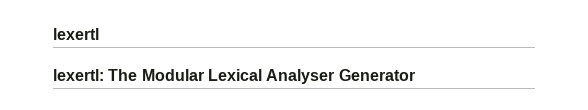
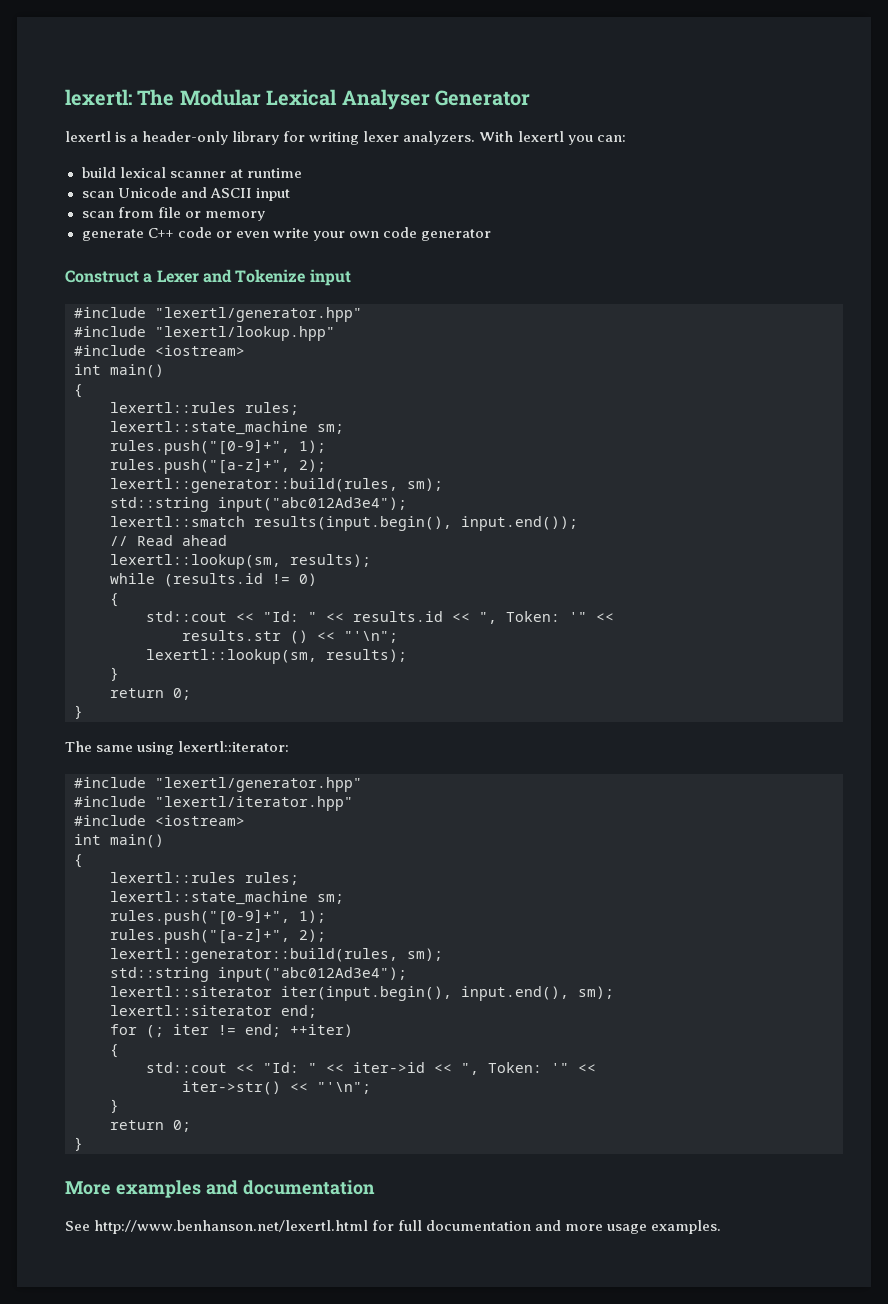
- lexertl
+ lexertl is a header-only library for writing lexer analyzers. With lexertl you can:
+ build lexical scanner at runtime
+ scan Unicode and ASCII input
+ scan from file or memory
+ generate C++ code or even write your own code generator
+ Construct a Lexer and Tokenize input
+ #include "lexertl/generator.hpp"
+ #include "lexertl/lookup.hpp"
+ #include <iostream>
+ int main()
+ {
+ lexertl::rules rules;
+ lexertl::state_machine sm;
+ rules.push("[0-9]+", 1);
+ rules.push("[a-z]+", 2);
+ lexertl::generator::build(rules, sm);
+ std::string input("abc012Ad3e4");
+ lexertl::smatch results(input.begin(), input.end());
+ // Read ahead
+ lexertl::lookup(sm, results);
+ while (results.id != 0)
+ {
+ std::cout << "Id: " << results.id << ", Token: '" <<
+ results.str () << "'\n";
+ lexertl::lookup(sm, results);
+ }
+ return 0;
+ }
+ The same using lexertl::iterator:
+ #include "lexertl/generator.hpp"
+ #include "lexertl/iterator.hpp"
+ #include <iostream>
+ int main()
+ {
+ lexertl::rules rules;
+ lexertl::state_machine sm;
+ rules.push("[0-9]+", 1);
+ rules.push("[a-z]+", 2);
+ lexertl::generator::build(rules, sm);
+ std::string input("abc012Ad3e4");
+ lexertl::siterator iter(input.begin(), input.end(), sm);
+ lexertl::siterator end;
+ for (; iter != end; ++iter)
+ {
+ std::cout << "Id: " << iter->id << ", Token: '" <<
+ iter->str() << "'\n";
+ }
+ return 0;
+ }
+ More examples and documentation
+ See http://www.benhanson.net/lexertl.html for full documentation and more usage examples.

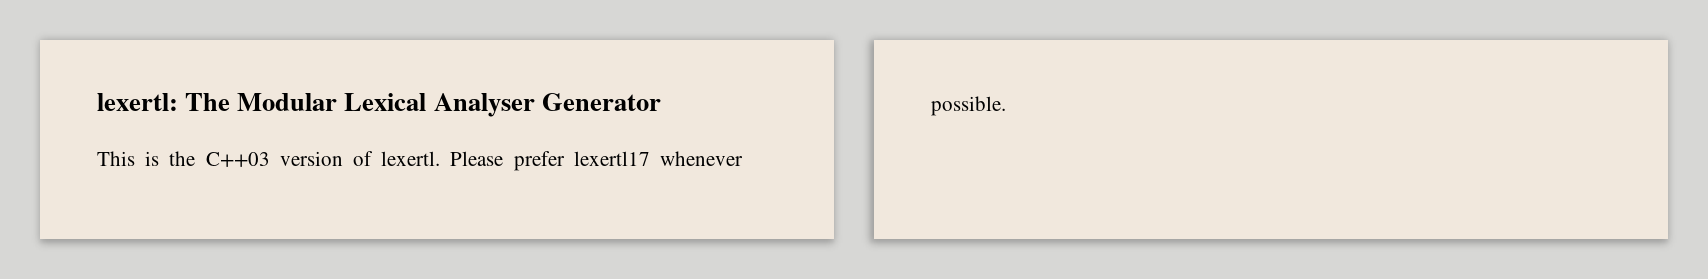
- lexertl is a header-only library for writing lexer analyzers. With lexertl you can:
- build lexical scanner at runtime
- scan Unicode and ASCII input
- scan from file or memory
- generate C++ code or even write your own code generator
- Construct a Lexer and Tokenize input
- #include "lexertl/generator.hpp"
- #include "lexertl/lookup.hpp"
- #include <iostream>
- int main()
- {
- lexertl::rules rules;
- lexertl::state_machine sm;
- rules.push("[0-9]+", 1);
- rules.push("[a-z]+", 2);
- lexertl::generator::build(rules, sm);
- std::string input("abc012Ad3e4");
- lexertl::smatch results(input.begin(), input.end());
- // Read ahead
- lexertl::lookup(sm, results);
- while (results.id != 0)
- {
- std::cout << "Id: " << results.id << ", Token: '" <<
- results.str () << "'\n";
- lexertl::lookup(sm, results);
- }
- return 0;
- }
- The same using lexertl::iterator:
- #include "lexertl/generator.hpp"
- #include "lexertl/iterator.hpp"
- #include <iostream>
- int main()
- {
- lexertl::rules rules;
- lexertl::state_machine sm;
- rules.push("[0-9]+", 1);
- rules.push("[a-z]+", 2);
- lexertl::generator::build(rules, sm);
- std::string input("abc012Ad3e4");
- lexertl::siterator iter(input.begin(), input.end(), sm);
- lexertl::siterator end;
- for (; iter != end; ++iter)
- {
- std::cout << "Id: " << iter->id << ", Token: '" <<
- iter->str() << "'\n";
- }
- return 0;
- }
- More examples and documentation
- See http://www.benhanson.net/lexertl.html for full documentation and more usage examples.
+ This is the C++03 version of lexertl. Please prefer lexertl17 whenever possible.

